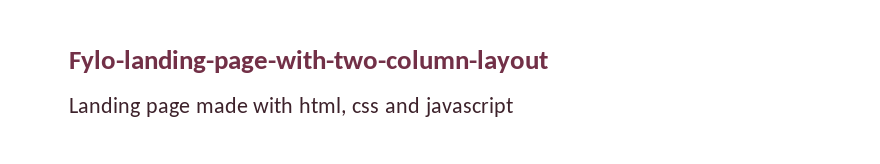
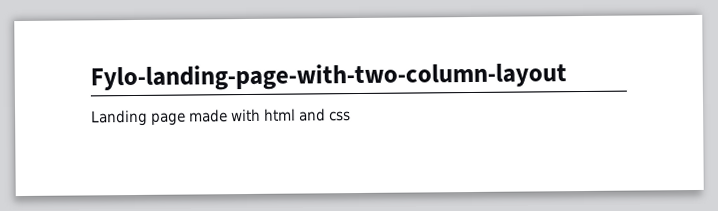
- Landing page made with html, css and javascript
+ Landing page made with html and css

